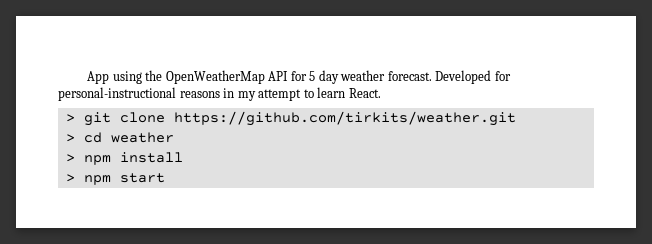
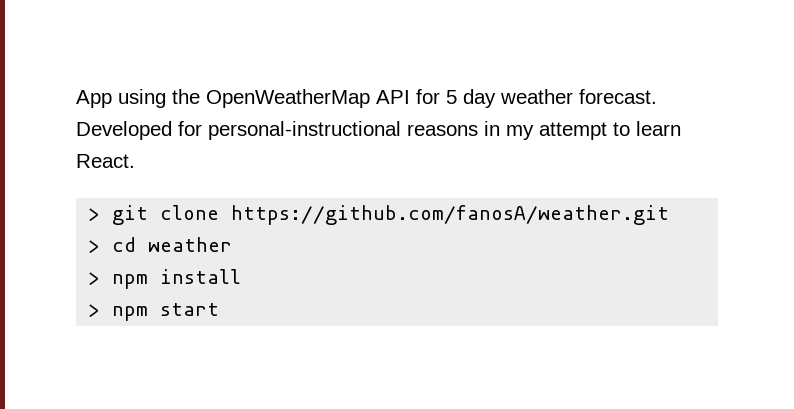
- > git clone https://github.com/tirkits/weather.git
+ > git clone https://github.com/fanosA/weather.git

